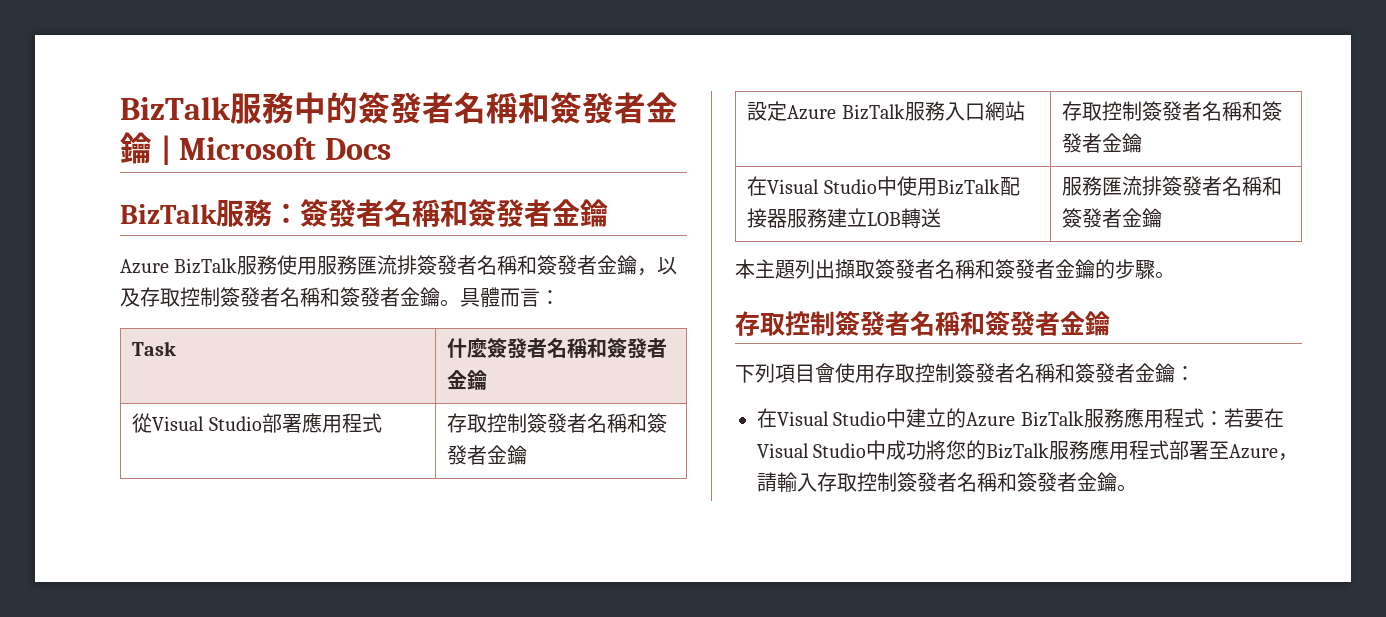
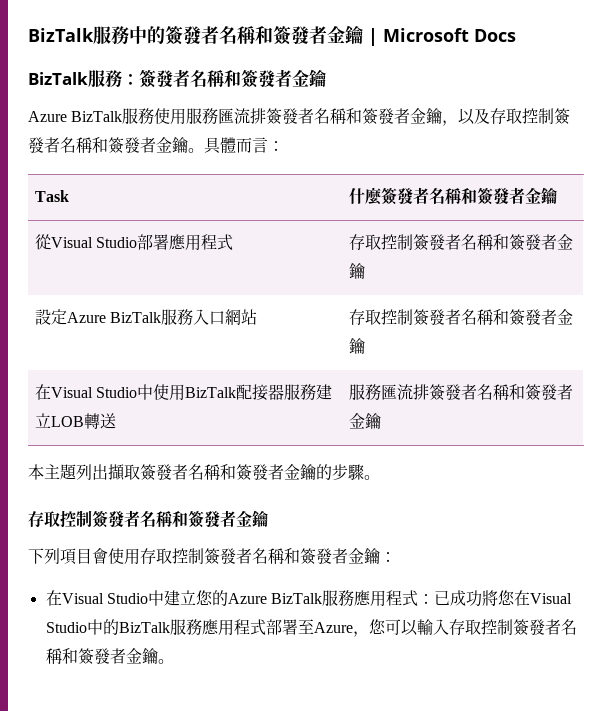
- 在Visual Studio中建立的Azure BizTalk服務應用程式：若要在Visual Studio中成功將您的BizTalk服務應用程式部署至Azure，請輸入存取控制簽發者名稱和簽發者金鑰。
+ 在Visual Studio中建立您的Azure BizTalk服務應用程式：已成功將您在Visual Studio中的BizTalk服務應用程式部署至Azure，您可以輸入存取控制簽發者名稱和簽發者金鑰。

